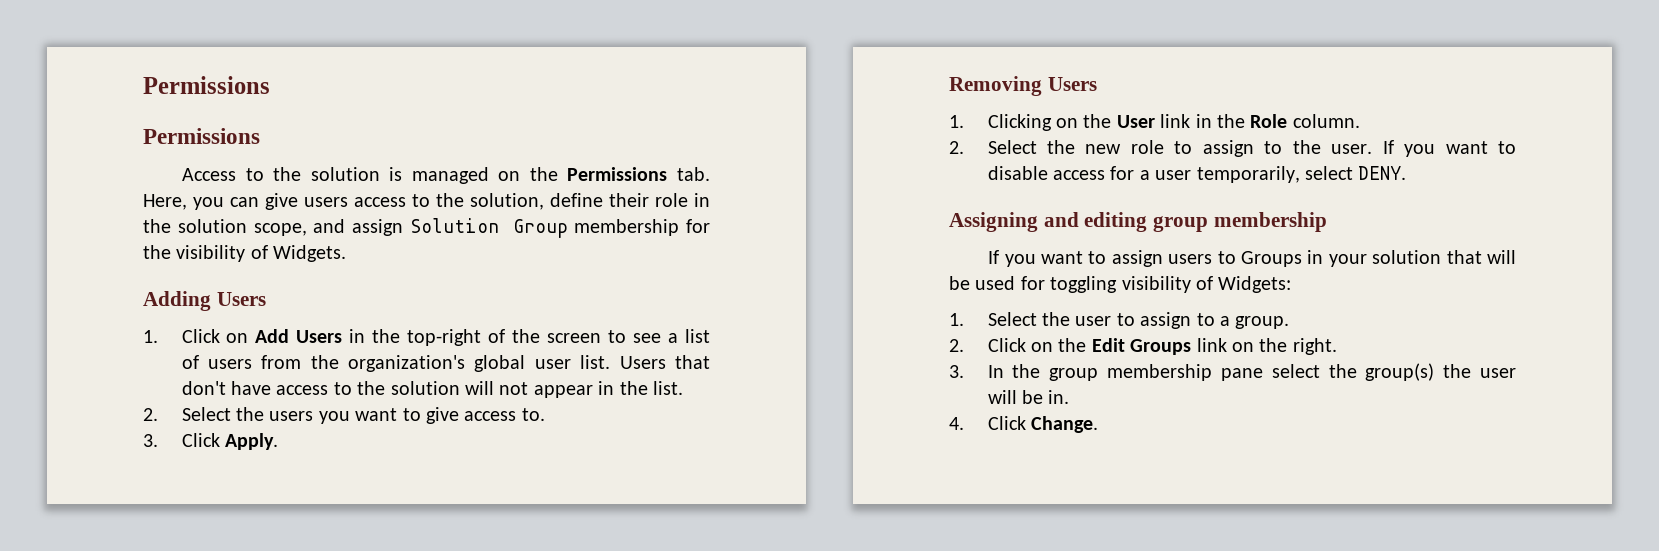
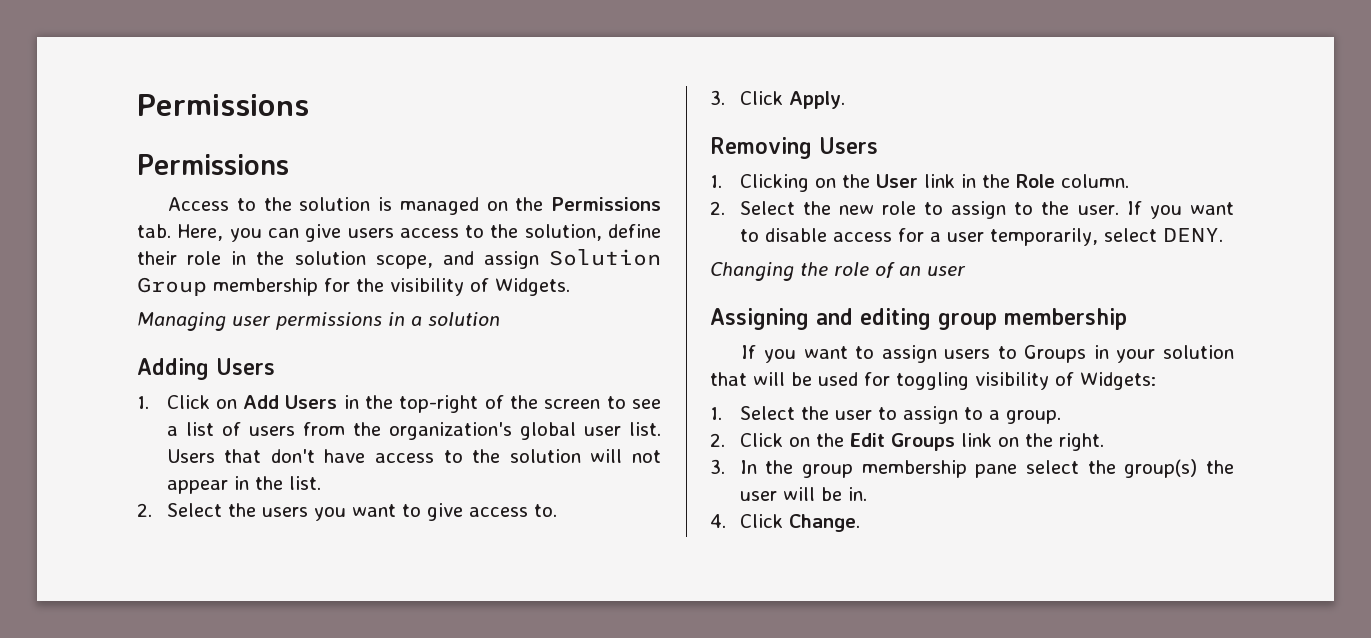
+ Managing user permissions in a solution
+ Changing the role of an user

